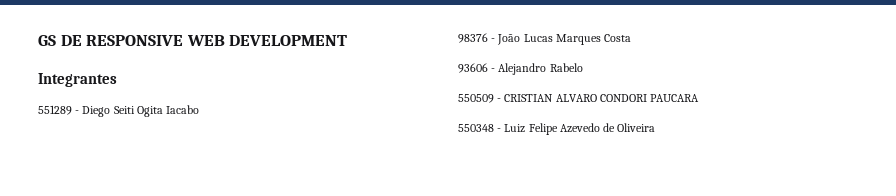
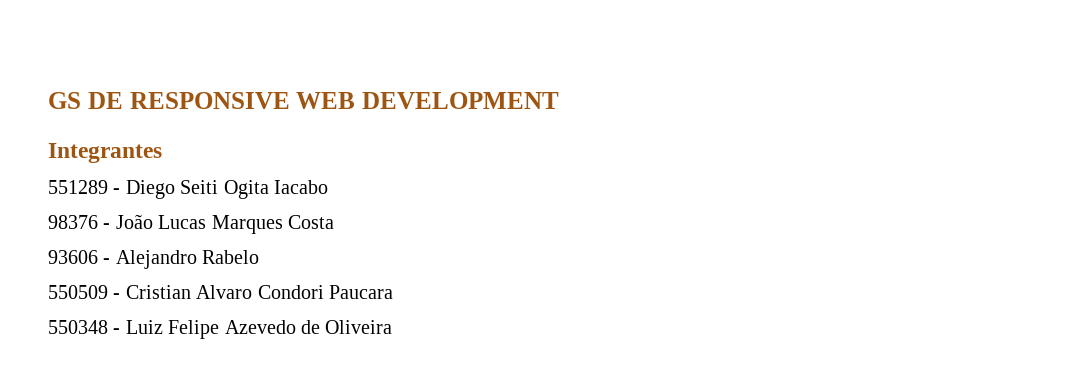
- 550509 - CRISTIAN ALVARO CONDORI PAUCARA
+ 550509 - Cristian Alvaro Condori Paucara

